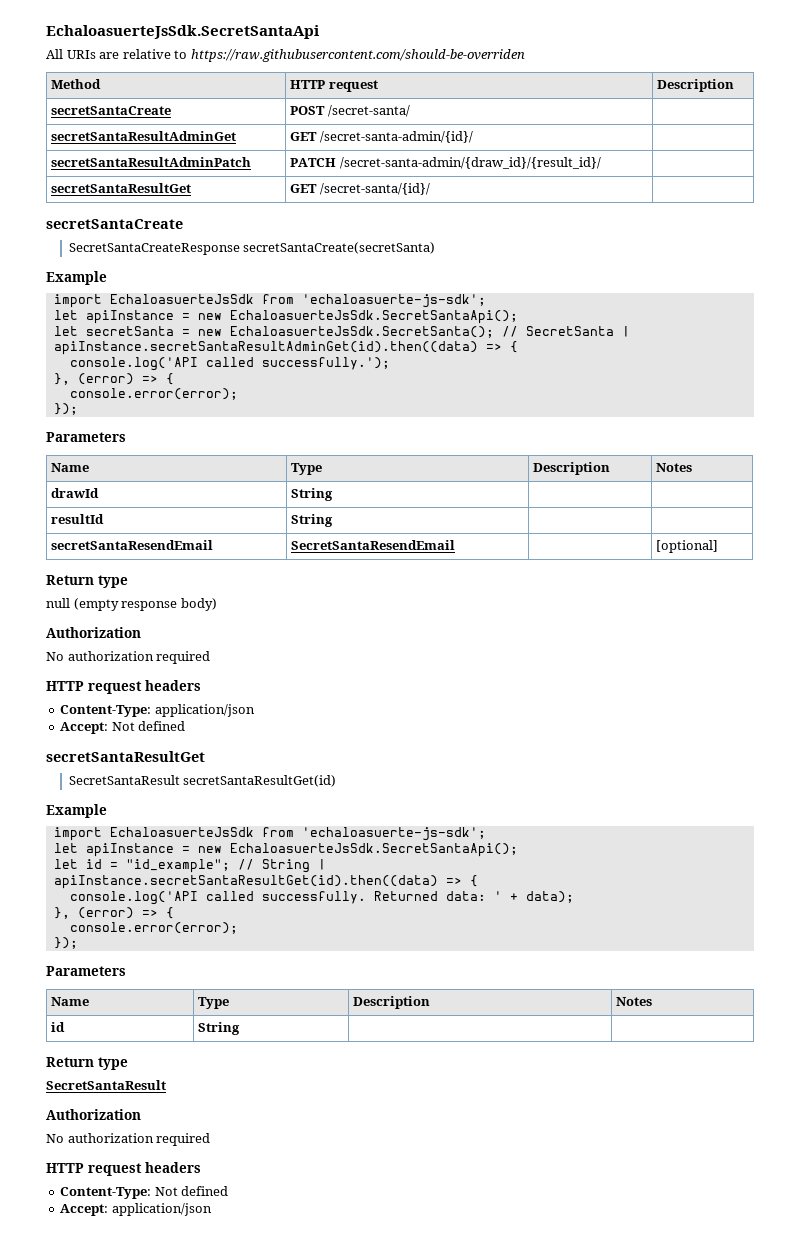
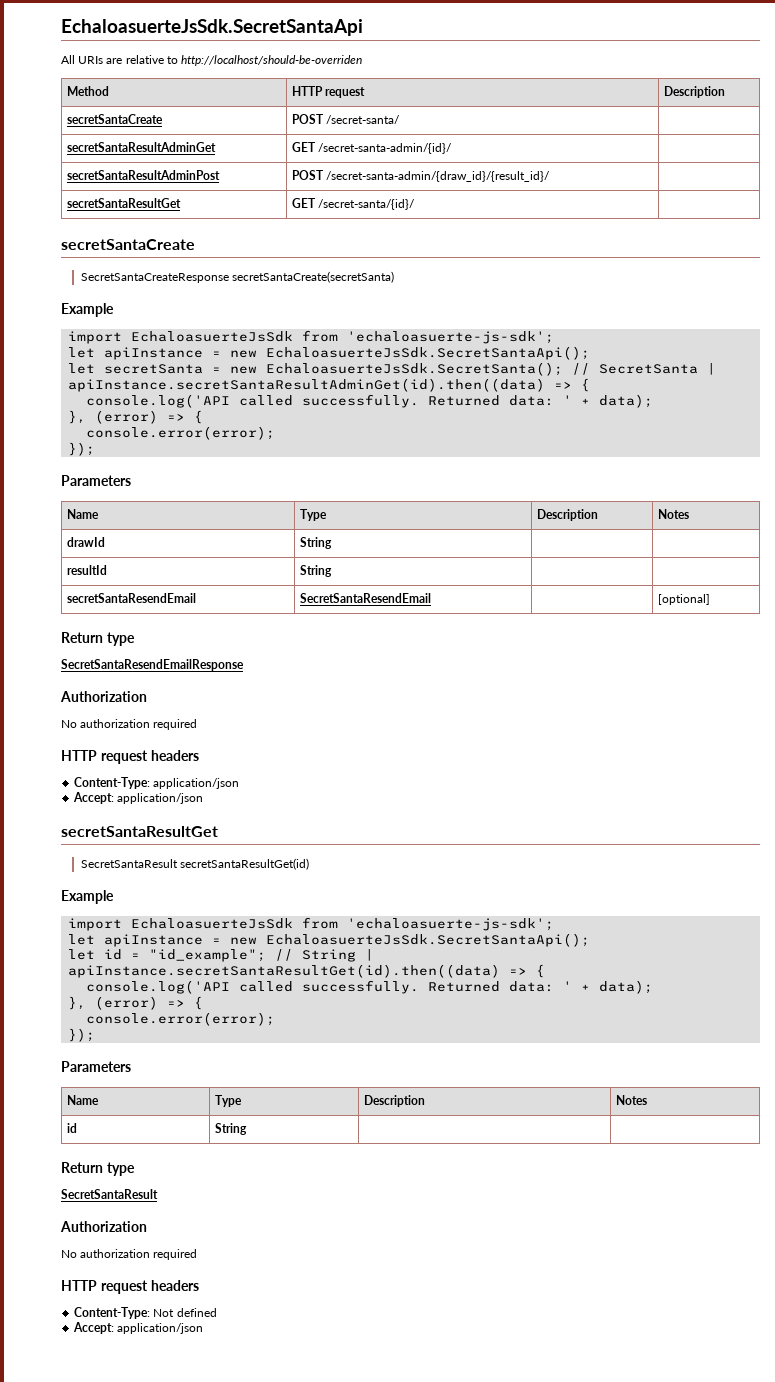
- All URIs are relative to https://raw.githubusercontent.com/should-be-overriden
+ All URIs are relative to http://localhost/should-be-overriden
- secretSantaResultAdminPatch | PATCH /secret-santa-admin/{draw_id}/{result_id}/ |
+ secretSantaResultAdminPost | POST /secret-santa-admin/{draw_id}/{result_id}/ |
  apiInstance.secretSantaResultAdminGet(id).then((data) => {
- console.log('API called successfully.');
+ console.log('API called successfully. Returned data: ' + data);
- null (empty response body)
+ SecretSantaResendEmailResponse
  Content-Type: application/json
- Accept: Not defined
+ Accept: application/json

